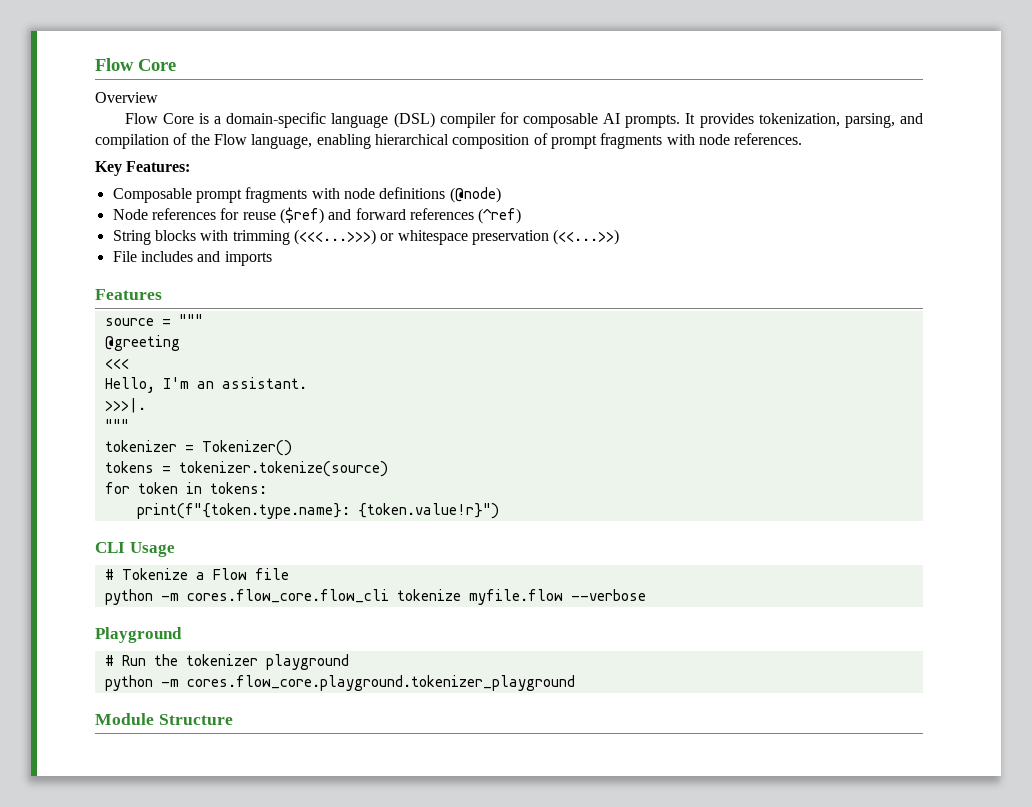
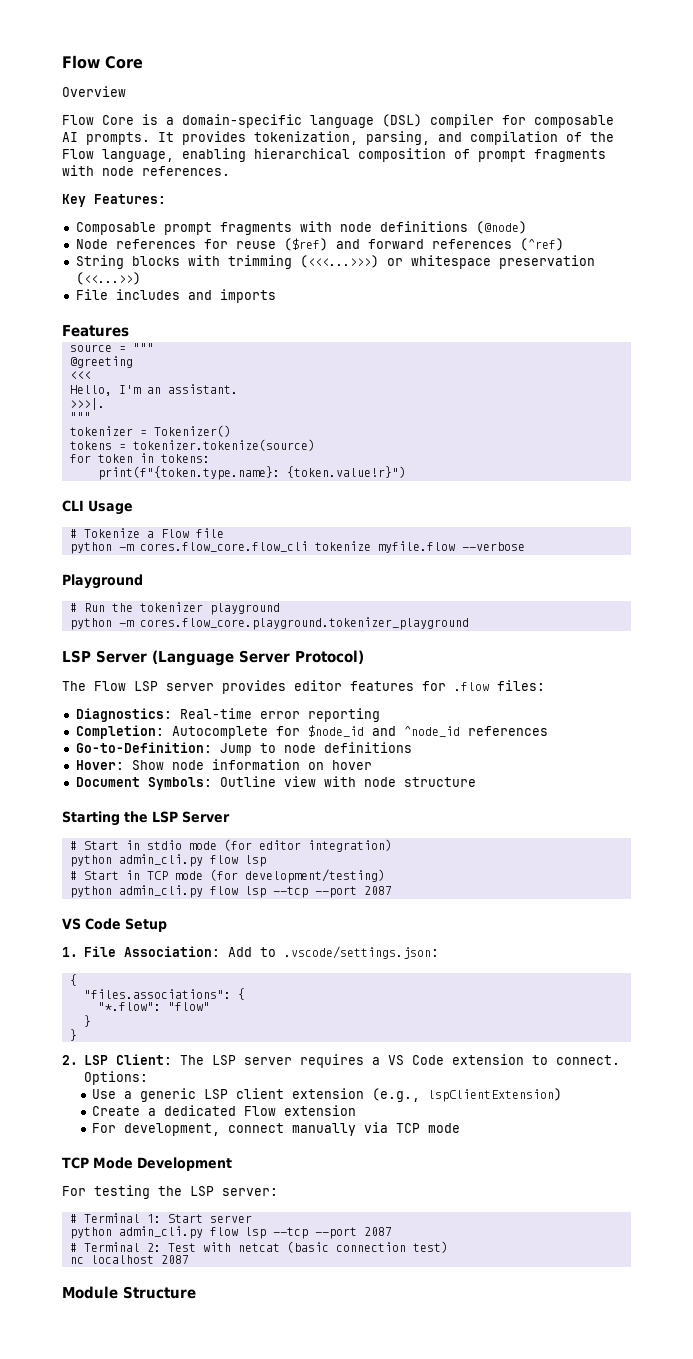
+ LSP Server (Language Server Protocol)
+ The Flow LSP server provides editor features for .flow files:
+ Diagnostics: Real-time error reporting
+ Completion: Autocomplete for $node_id and ^node_id references
+ Go-to-Definition: Jump to node definitions
+ Hover: Show node information on hover
+ Document Symbols: Outline view with node structure
+ Starting the LSP Server
+ # Start in stdio mode (for editor integration)
+ python admin_cli.py flow lsp
+ # Start in TCP mode (for development/testing)
+ python admin_cli.py flow lsp --tcp --port 2087
+ VS Code Setup
+ 1. File Association: Add to .vscode/settings.json:
+ {
+ "files.associations": {
+ "*.flow": "flow"
+ }
+ }
+ 2. LSP Client: The LSP server requires a VS Code extension to connect. Options:
+ Use a generic LSP client extension (e.g., lspClientExtension)
+ Create a dedicated Flow extension
+ For development, connect manually via TCP mode
+ TCP Mode Development
+ For testing the LSP server:
+ # Terminal 1: Start server
+ python admin_cli.py flow lsp --tcp --port 2087
+ # Terminal 2: Test with netcat (basic connection test)
+ nc localhost 2087

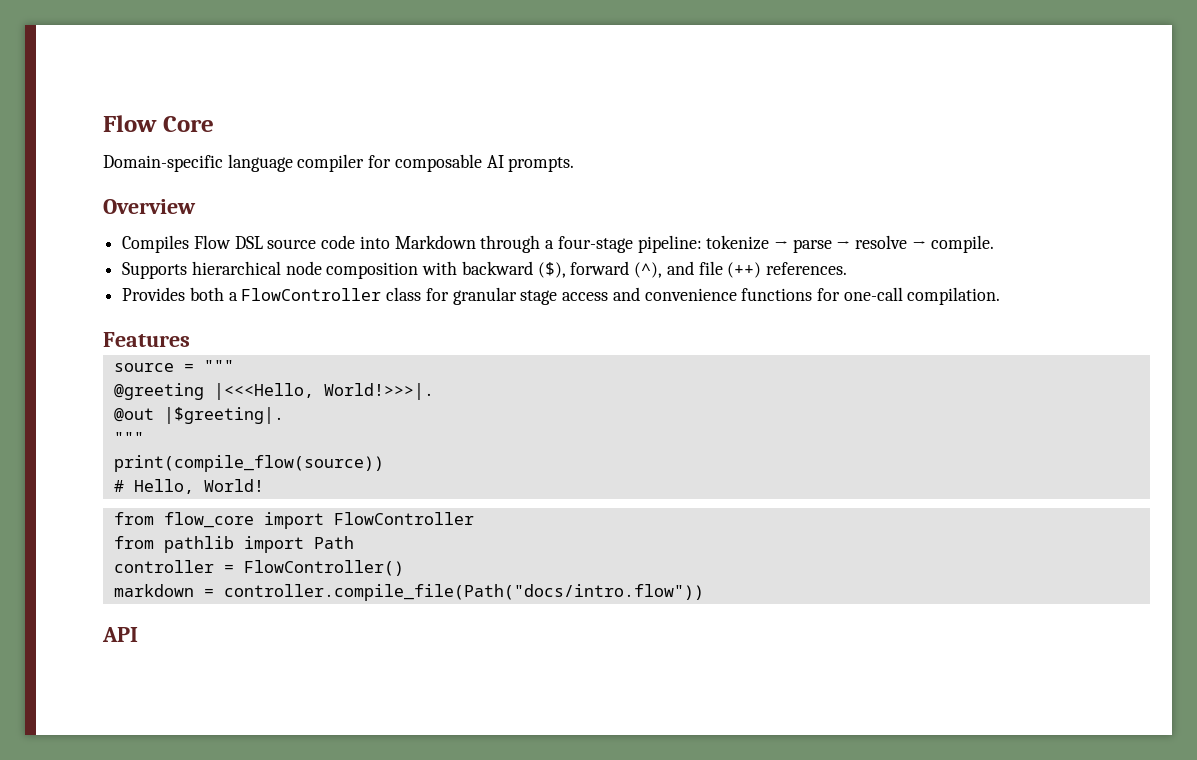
+ Domain-specific language compiler for composable AI prompts.
  Overview
- Flow Core is a domain-specific language (DSL) compiler for composable AI prompts. It provides tokenization, parsing, and compilation of the Flow language, enabling hierarchical composition of prompt fragments with node references.
- Key Features:
- Composable prompt fragments with node definitions (@node)
- Node references for reuse ($ref) and forward references (^ref)
- String blocks with trimming (<<<...>>>) or whitespace preservation (<<...>>)
- File includes and imports
+ Compiles Flow DSL source code into Markdown through a four-stage pipeline: tokenize → parse → resolve → compile.
+ Supports hierarchical node composition with backward ($), forward (^), and file (++) references.
+ Provides both a FlowController class for granular stage access and convenience functions for one-call compilation.
- @greeting
- <<<
- Hello, I'm an assistant.
- >>>|.
+ @greeting |<<<Hello, World!>>>|.
+ @out |$greeting|.
  """
- tokenizer = Tokenizer()
- tokens = tokenizer.tokenize(source)
- for token in tokens:
- print(f"{token.type.name}: {token.value!r}")
- CLI Usage
- # Tokenize a Flow file
- python -m cores.flow_core.flow_cli tokenize myfile.flow --verbose
- Playground
- # Run the tokenizer playground
- python -m cores.flow_core.playground.tokenizer_playground
- LSP Server (Language Server Protocol)
- The Flow LSP server provides editor features for .flow files:
- Diagnostics: Real-time error reporting
- Completion: Autocomplete for $node_id and ^node_id references
- Go-to-Definition: Jump to node definitions
- Hover: Show node information on hover
- Document Symbols: Outline view with node structure
- Starting the LSP Server
- # Start in stdio mode (for editor integration)
- python admin_cli.py flow lsp
- # Start in TCP mode (for development/testing)
- python admin_cli.py flow lsp --tcp --port 2087
- VS Code Setup
- 1. File Association: Add to .vscode/settings.json:
- {
- "files.associations": {
- "*.flow": "flow"
- }
- }
- 2. LSP Client: The LSP server requires a VS Code extension to connect. Options:
- Use a generic LSP client extension (e.g., lspClientExtension)
- Create a dedicated Flow extension
- For development, connect manually via TCP mode
- TCP Mode Development
- For testing the LSP server:
- # Terminal 1: Start server
- python admin_cli.py flow lsp --tcp --port 2087
- # Terminal 2: Test with netcat (basic connection test)
- nc localhost 2087
- Module Structure
+ print(compile_flow(source))
+ # Hello, World!
+ from flow_core import FlowController
+ from pathlib import Path
+ controller = FlowController()
+ markdown = controller.compile_file(Path("docs/intro.flow"))
+ API

